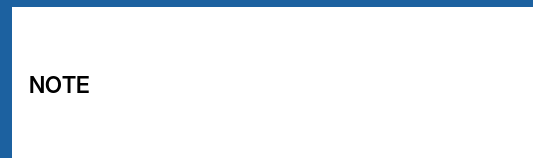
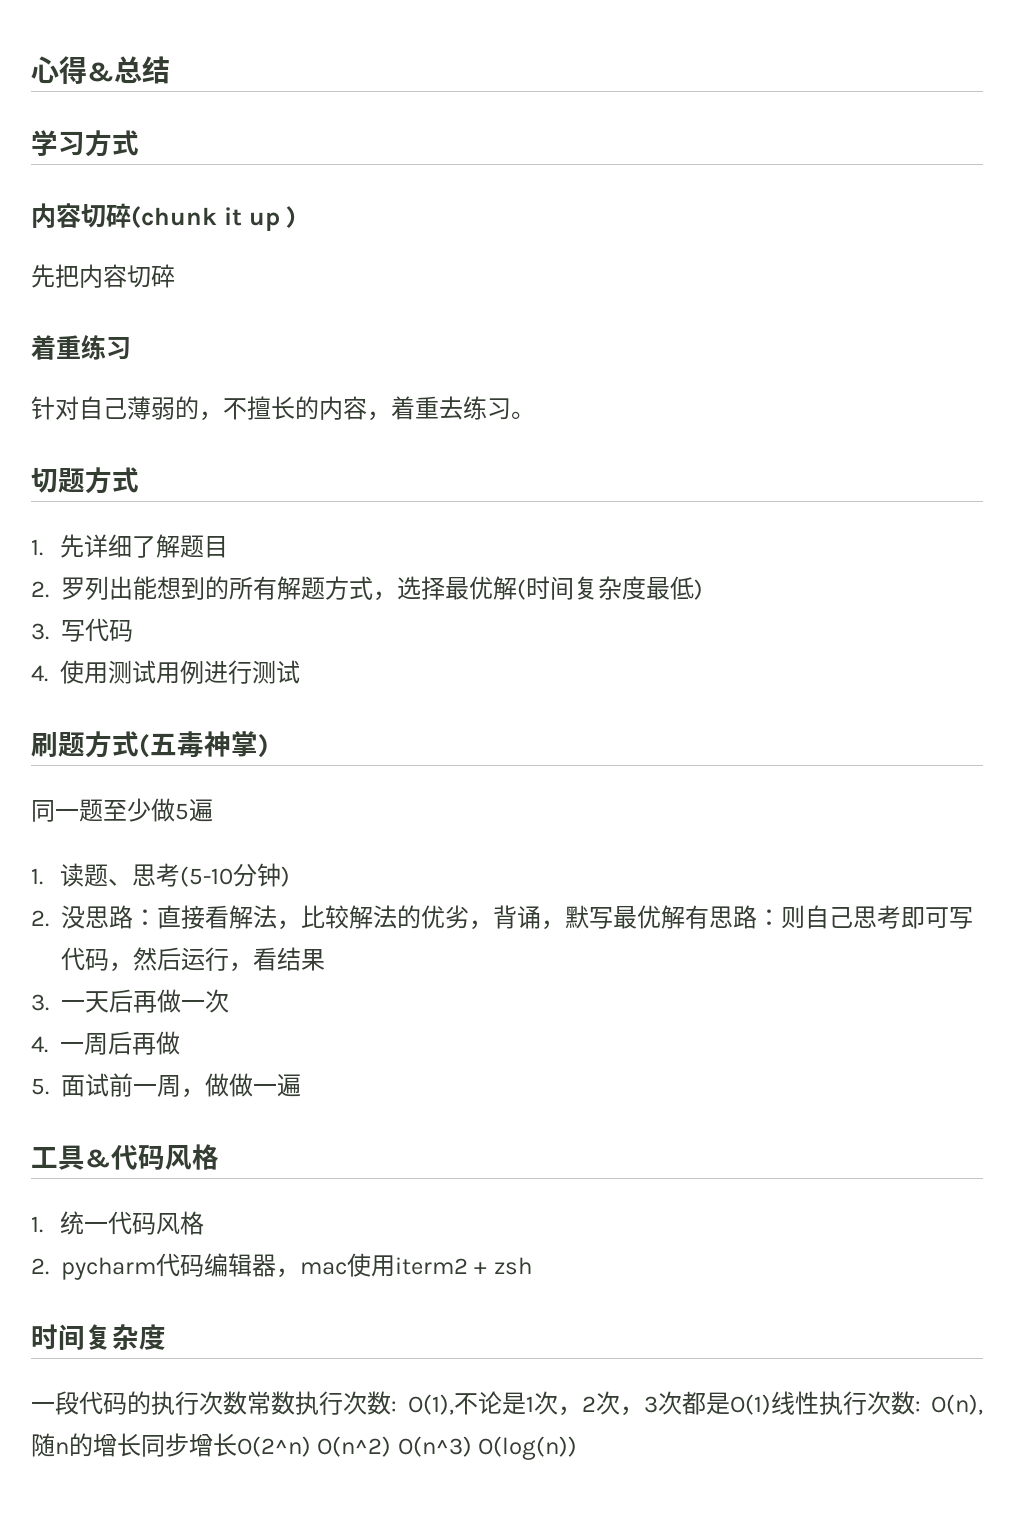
- NOTE
+ 心得&总结
+ 学习方式
+ 内容切碎(chunk it up )
+ 先把内容切碎
+ 着重练习
+ 针对自己薄弱的，不擅长的内容，着重去练习。
+ 切题方式
+ 1.先详细了解题目
+ 2.罗列出能想到的所有解题方式，选择最优解(时间复杂度最低)
+ 3.写代码
+ 4.使用测试用例进行测试
+ 刷题方式(五毒神掌)
+ 同一题至少做5遍
+ 1.读题、思考(5-10分钟)
+ 2.没思路：直接看解法，比较解法的优劣，背诵，默写最优解有思路：则自己思考即可写代码，然后运行，看结果
+ 3.一天后再做一次
+ 4.一周后再做
+ 5.面试前一周，做做一遍
+ 工具&代码风格
+ 1.统一代码风格
+ 2. pycharm代码编辑器，mac使用iterm2 + zsh
+ 时间复杂度
+ 一段代码的执行次数常数执行次数: O(1),不论是1次，2次，3次都是O(1)线性执行次数: O(n),随n的增长同步增长O(2^n) O(n^2) O(n^3) O(log(n))

